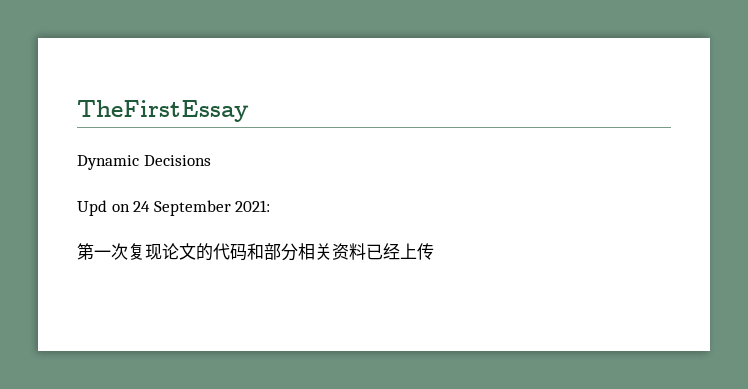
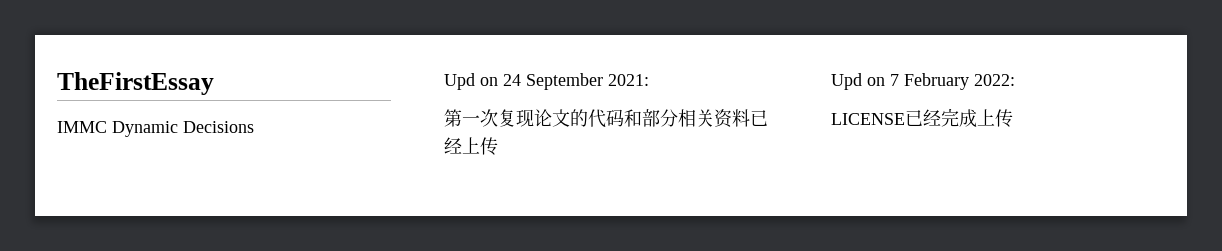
- Dynamic Decisions
+ IMMC Dynamic Decisions
+ Upd on 7 February 2022:
+ LICENSE已经完成上传

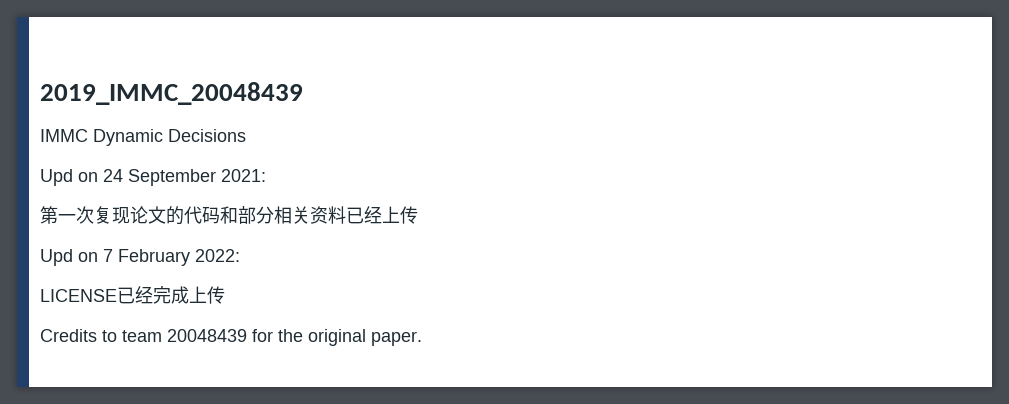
- TheFirstEssay
+ 2019_IMMC_20048439
+ Credits to team 20048439 for the original paper.

